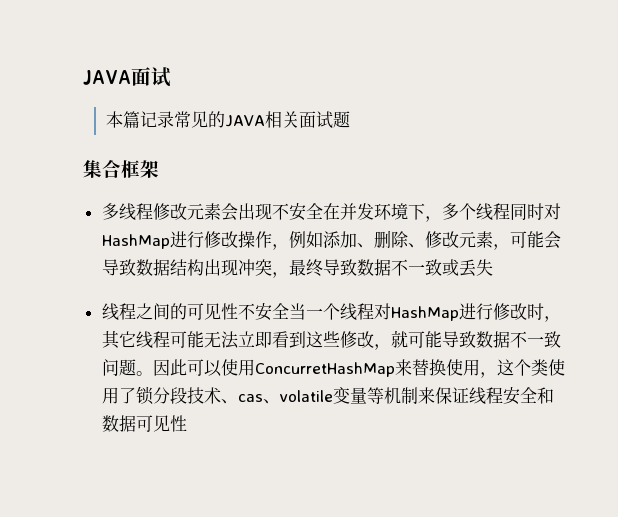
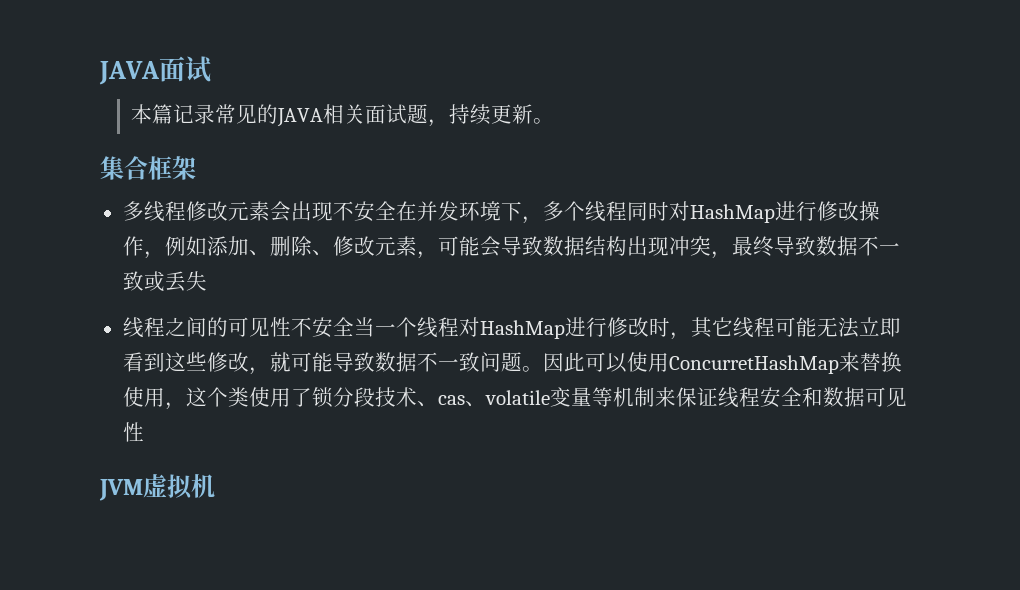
- 本篇记录常见的JAVA相关面试题
+ 本篇记录常见的JAVA相关面试题，持续更新。
+ JVM虚拟机

